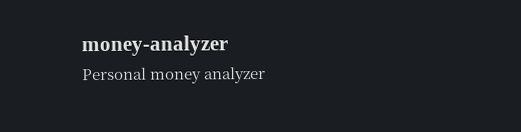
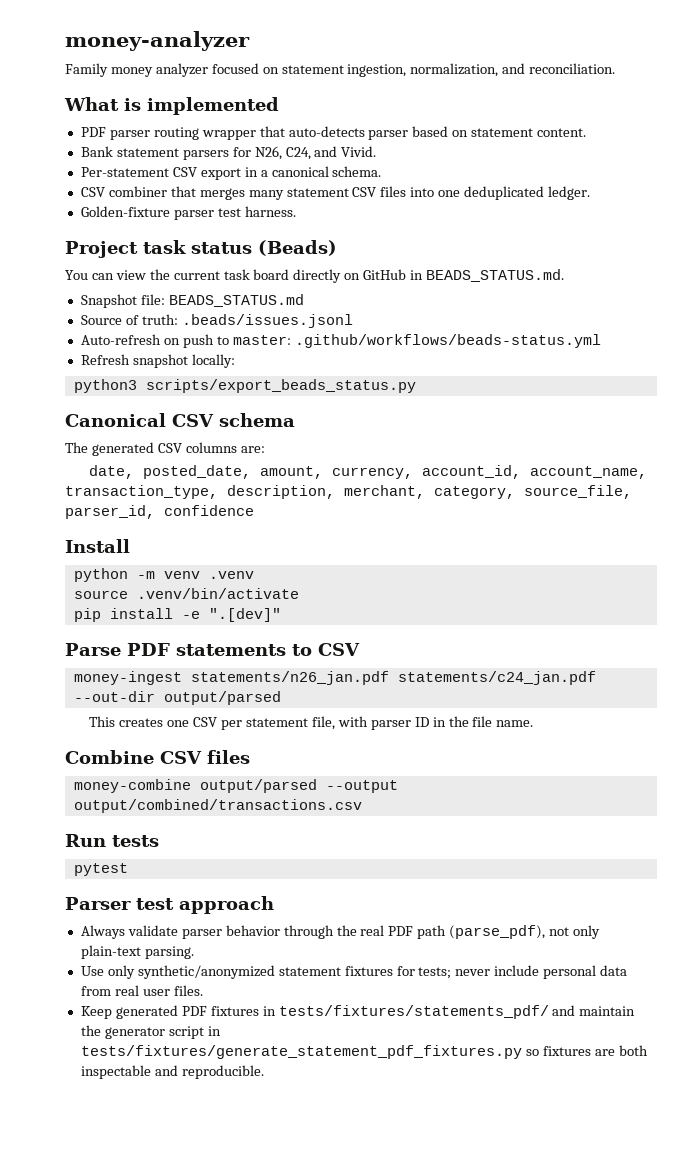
- Personal money analyzer
+ Family money analyzer focused on statement ingestion, normalization, and reconciliation.
+ What is implemented
+ PDF parser routing wrapper that auto-detects parser based on statement content.
+ Bank statement parsers for N26, C24, and Vivid.
+ Per-statement CSV export in a canonical schema.
+ CSV combiner that merges many statement CSV files into one deduplicated ledger.
+ Golden-fixture parser test harness.
+ Project task status (Beads)
+ You can view the current task board directly on GitHub in BEADS_STATUS.md.
+ Snapshot file: BEADS_STATUS.md
+ Source of truth: .beads/issues.jsonl
+ Auto-refresh on push to master: .github/workflows/beads-status.yml
+ Refresh snapshot locally:
+ python3 scripts/export_beads_status.py
+ Canonical CSV schema
+ The generated CSV columns are:
+ date, posted_date, amount, currency, account_id, account_name, transaction_type, description, merchant, category, source_file, parser_id, confidence
+ Install
+ python -m venv .venv
+ source .venv/bin/activate
+ pip install -e ".[dev]"
+ Parse PDF statements to CSV
+ money-ingest statements/n26_jan.pdf statements/c24_jan.pdf --out-dir output/parsed
+ This creates one CSV per statement file, with parser ID in the file name.
+ Combine CSV files
+ money-combine output/parsed --output output/combined/transactions.csv
+ Run tests
+ pytest
+ Parser test approach
+ Always validate parser behavior through the real PDF path (parse_pdf), not only plain-text parsing.
+ Use only synthetic/anonymized statement fixtures for tests; never include personal data from real user files.
+ Keep generated PDF fixtures in tests/fixtures/statements_pdf/ and maintain the generator script in tests/fixtures/generate_statement_pdf_fixtures.py so fixtures are both inspectable and reproducible.

